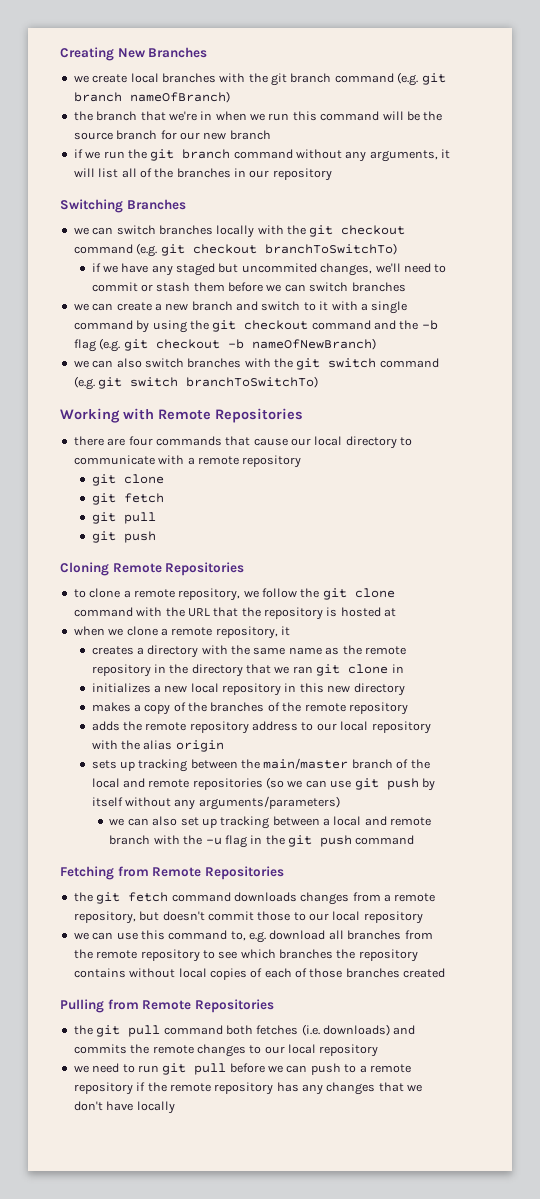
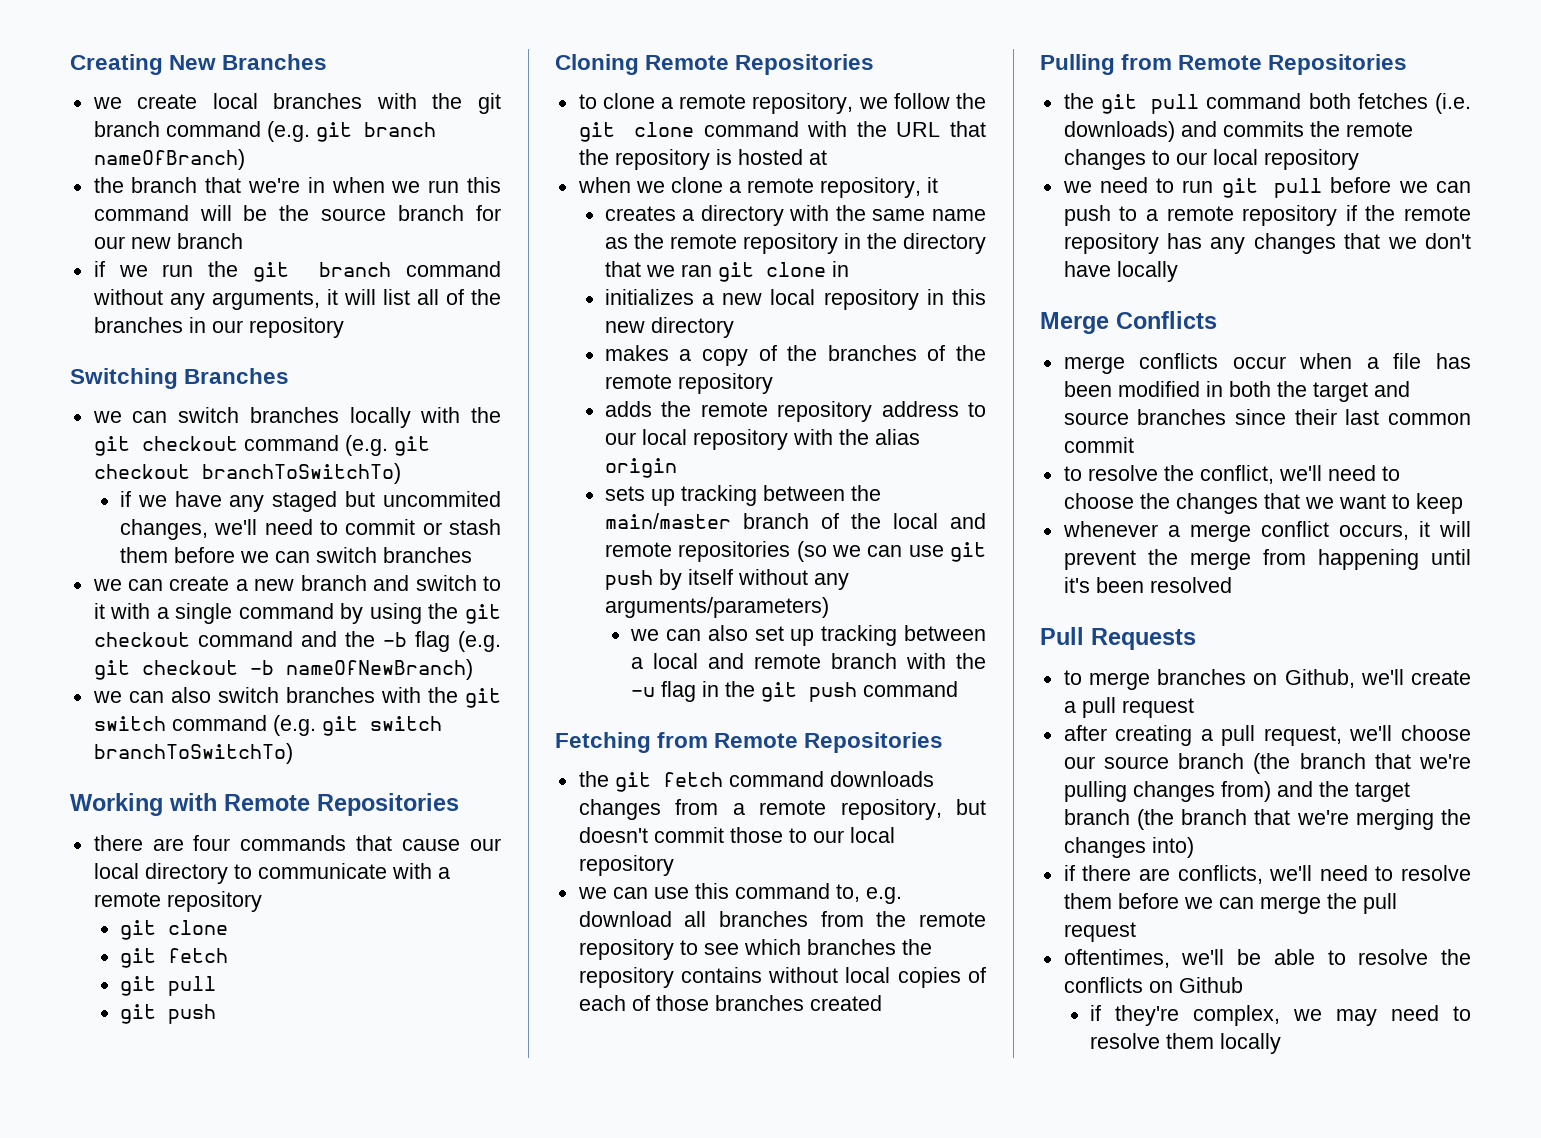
+ Merge Conflicts
+ merge conflicts occur when a file has been modified in both the target and source branches since their last common commit
+ to resolve the conflict, we'll need to choose the changes that we want to keep
+ whenever a merge conflict occurs, it will prevent the merge from happening until it's been resolved
+ Pull Requests
+ to merge branches on Github, we'll create a pull request
+ after creating a pull request, we'll choose our source branch (the branch that we're pulling changes from) and the target branch (the branch that we're merging the changes into)
+ if there are conflicts, we'll need to resolve them before we can merge the pull request
+ oftentimes, we'll be able to resolve the conflicts on Github
+ if they're complex, we may need to resolve them locally

